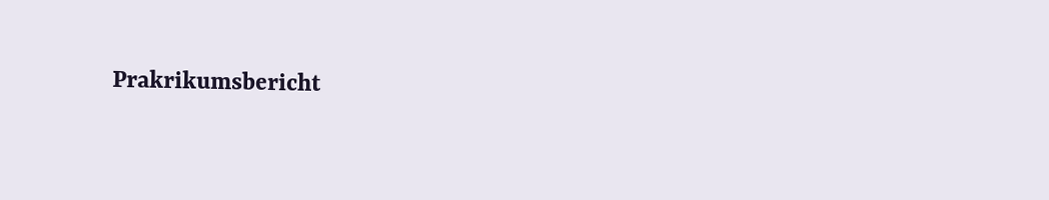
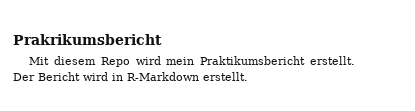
+ Mit diesem Repo wird mein Praktikumsbericht erstellt. Der Bericht wird in R-Markdown erstellt.

